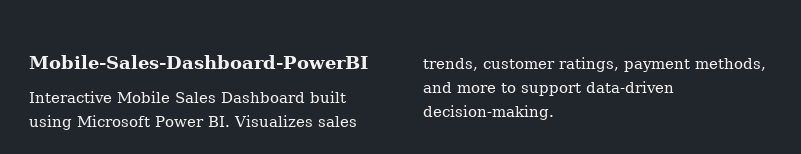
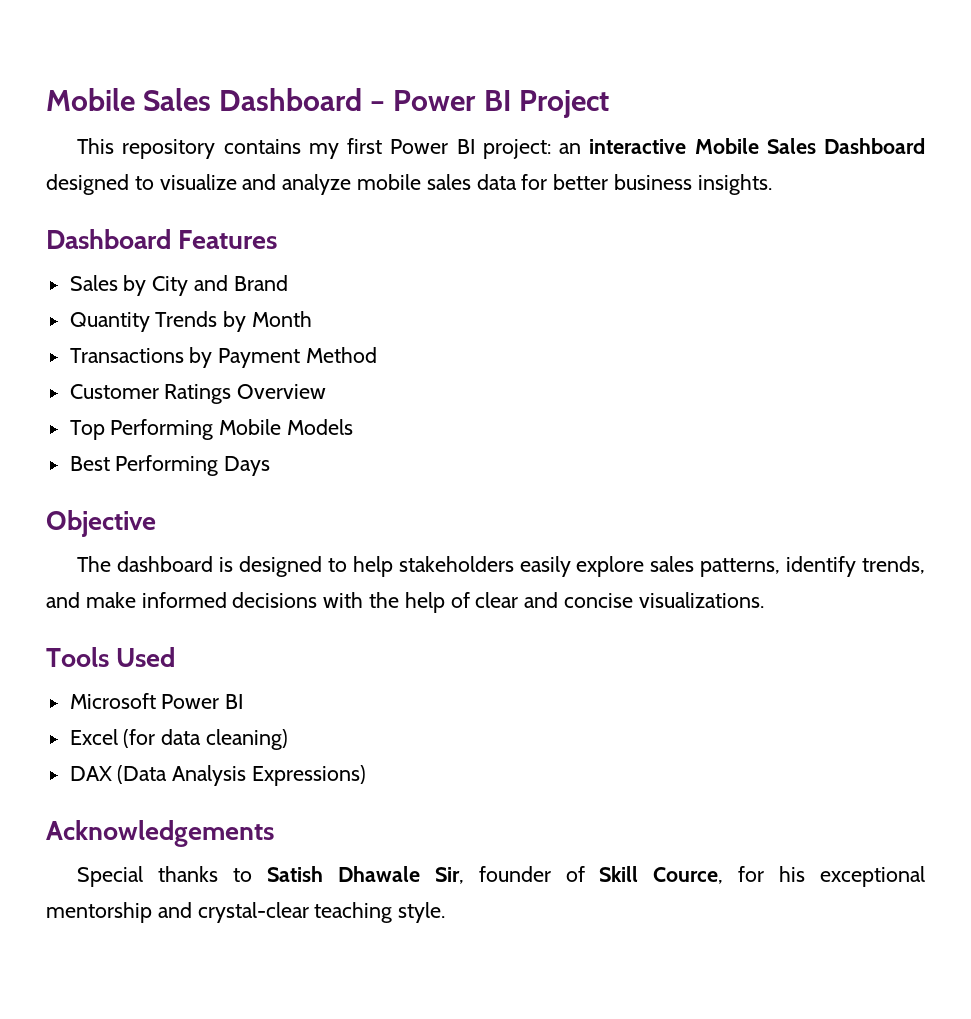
- Mobile-Sales-Dashboard-PowerBI
- Interactive Mobile Sales Dashboard built using Microsoft Power BI. Visualizes sales trends, customer ratings, payment methods, and more to support data-driven decision-making.
+ Mobile Sales Dashboard – Power BI Project
+ This repository contains my first Power BI project: an interactive Mobile Sales Dashboard designed to visualize and analyze mobile sales data for better business insights.
+ Dashboard Features
+ Sales by City and Brand
+ Quantity Trends by Month
+ Transactions by Payment Method
+ Customer Ratings Overview
+ Top Performing Mobile Models
+ Best Performing Days
+ Objective
+ The dashboard is designed to help stakeholders easily explore sales patterns, identify trends, and make informed decisions with the help of clear and concise visualizations.
+ Tools Used
+ Microsoft Power BI
+ Excel (for data cleaning)
+ DAX (Data Analysis Expressions)
+ Acknowledgements
+ Special thanks to Satish Dhawale Sir, founder of Skill Cource, for his exceptional mentorship and crystal-clear teaching style.

